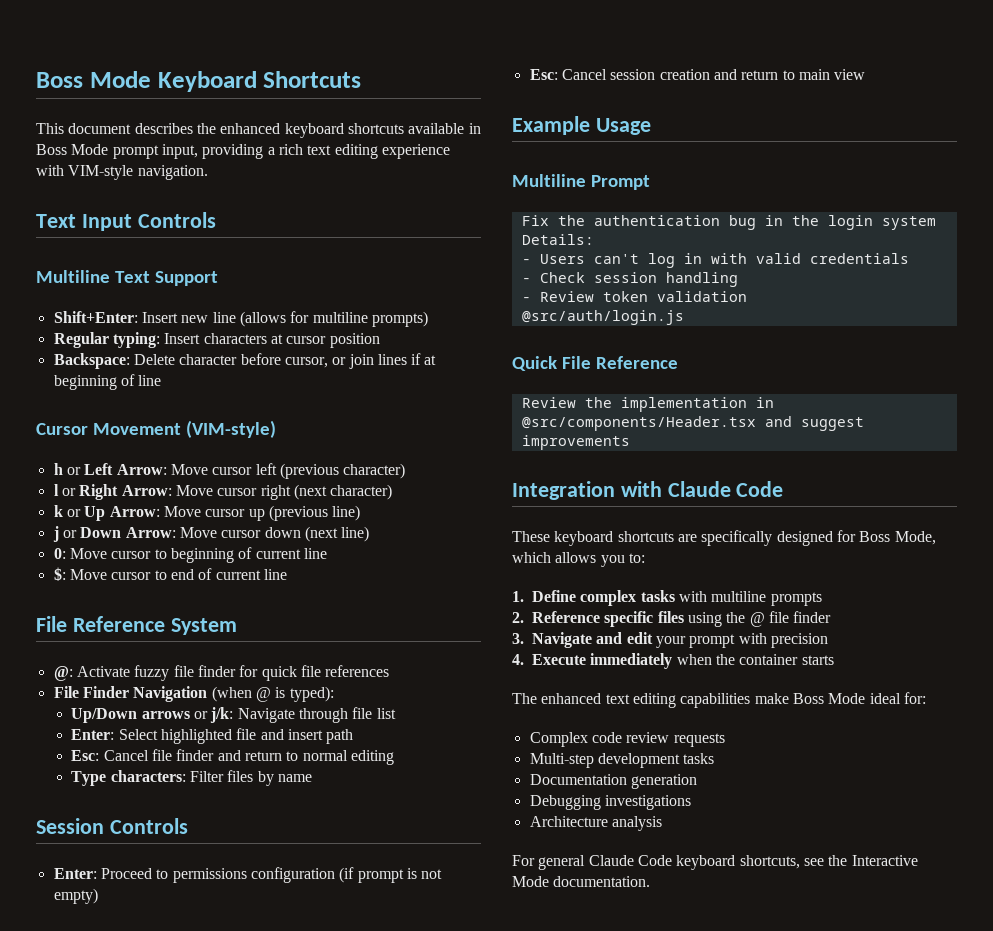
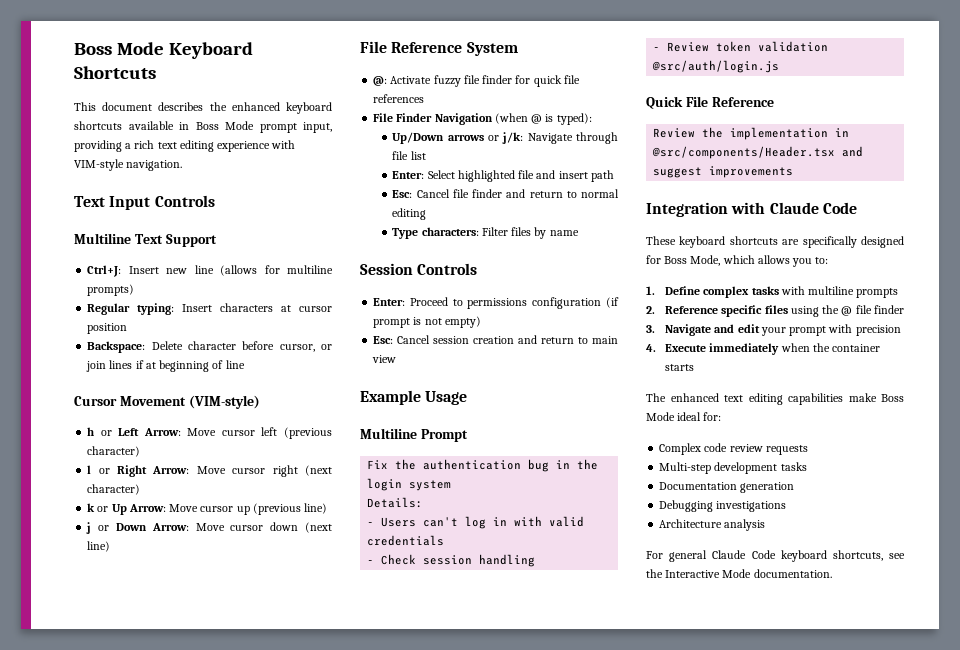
- Shift+Enter: Insert new line (allows for multiline prompts)
+ Ctrl+J: Insert new line (allows for multiline prompts)
- 0: Move cursor to beginning of current line
- $: Move cursor to end of current line

